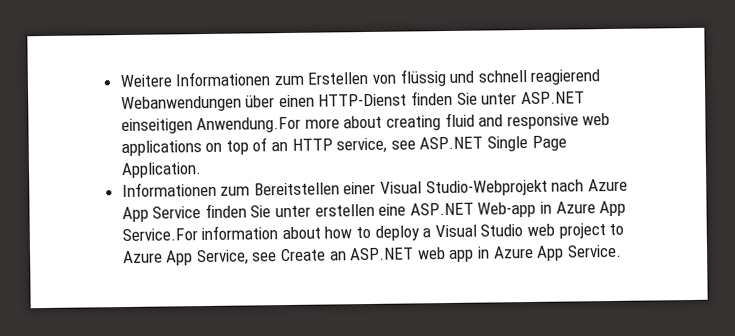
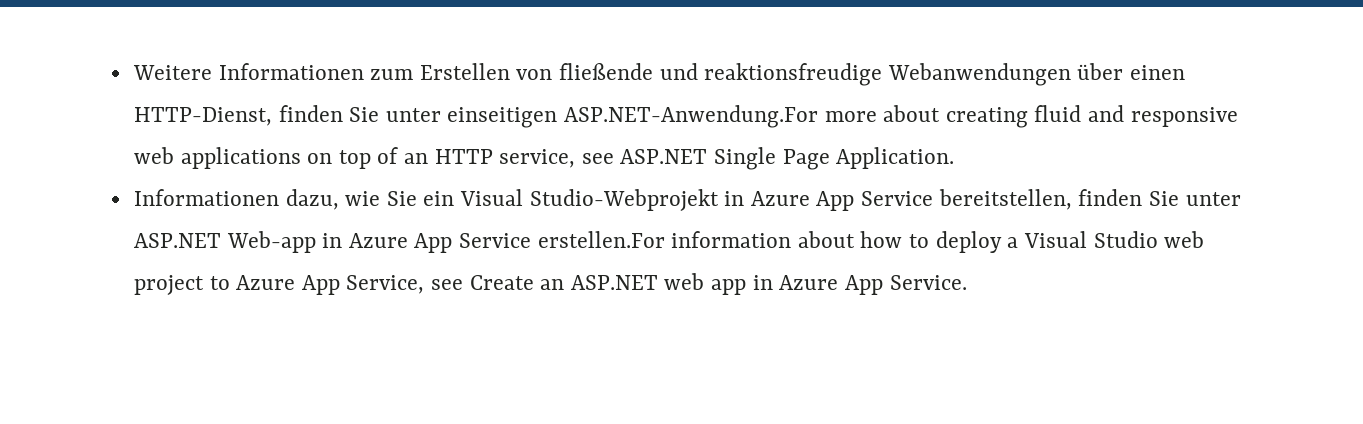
- Weitere Informationen zum Erstellen von flüssig und schnell reagierend Webanwendungen über einen HTTP-Dienst finden Sie unter ASP.NET einseitigen Anwendung.For more about creating fluid and responsive web applications on top of an HTTP service, see ASP.NET Single Page Application.
+ Weitere Informationen zum Erstellen von fließende und reaktionsfreudige Webanwendungen über einen HTTP-Dienst, finden Sie unter einseitigen ASP.NET-Anwendung.For more about creating fluid and responsive web applications on top of an HTTP service, see ASP.NET Single Page Application.
- Informationen zum Bereitstellen einer Visual Studio-Webprojekt nach Azure App Service finden Sie unter erstellen eine ASP.NET Web-app in Azure App Service.For information about how to deploy a Visual Studio web project to Azure App Service, see Create an ASP.NET web app in Azure App Service.
+ Informationen dazu, wie Sie ein Visual Studio-Webprojekt in Azure App Service bereitstellen, finden Sie unter ASP.NET Web-app in Azure App Service erstellen.For information about how to deploy a Visual Studio web project to Azure App Service, see Create an ASP.NET web app in Azure App Service.

